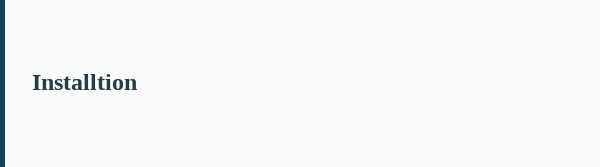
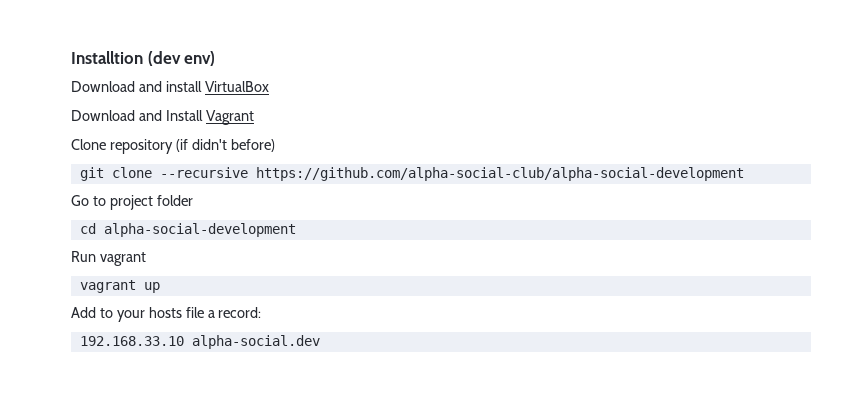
- Installtion
+ Installtion (dev env)
+ Download and install VirtualBox
+ Download and Install Vagrant
+ Clone repository (if didn't before)
+ git clone --recursive https://github.com/alpha-social-club/alpha-social-development
+ Go to project folder
+ cd alpha-social-development
+ Run vagrant
+ vagrant up
+ Add to your hosts file a record:
+ 192.168.33.10 alpha-social.dev

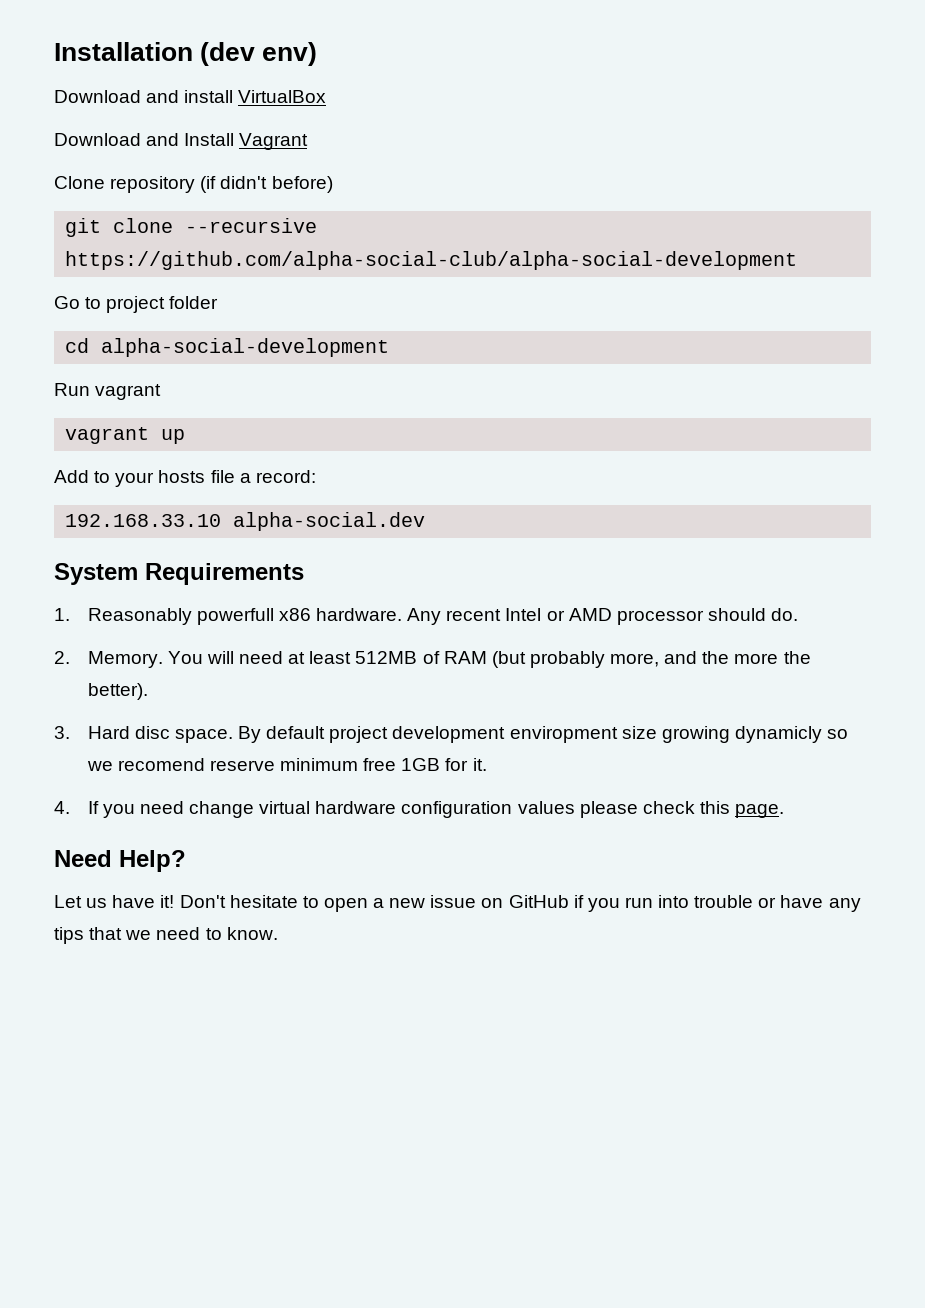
- Installtion (dev env)
+ Installation (dev env)
+ System Requirements
+ 1. Reasonably powerfull x86 hardware. Any recent Intel or AMD processor should do.
+ 2. Memory. You will need at least 512MB of RAM (but probably more, and the more the better).
+ 3. Hard disc space. By default project development enviropment size growing dynamicly so we recomend reserve minimum free 1GB for it.
+ 4. If you need change virtual hardware configuration values please check this page.
+ Need Help?
+ Let us have it! Don't hesitate to open a new issue on GitHub if you run into trouble or have any tips that we need to know.

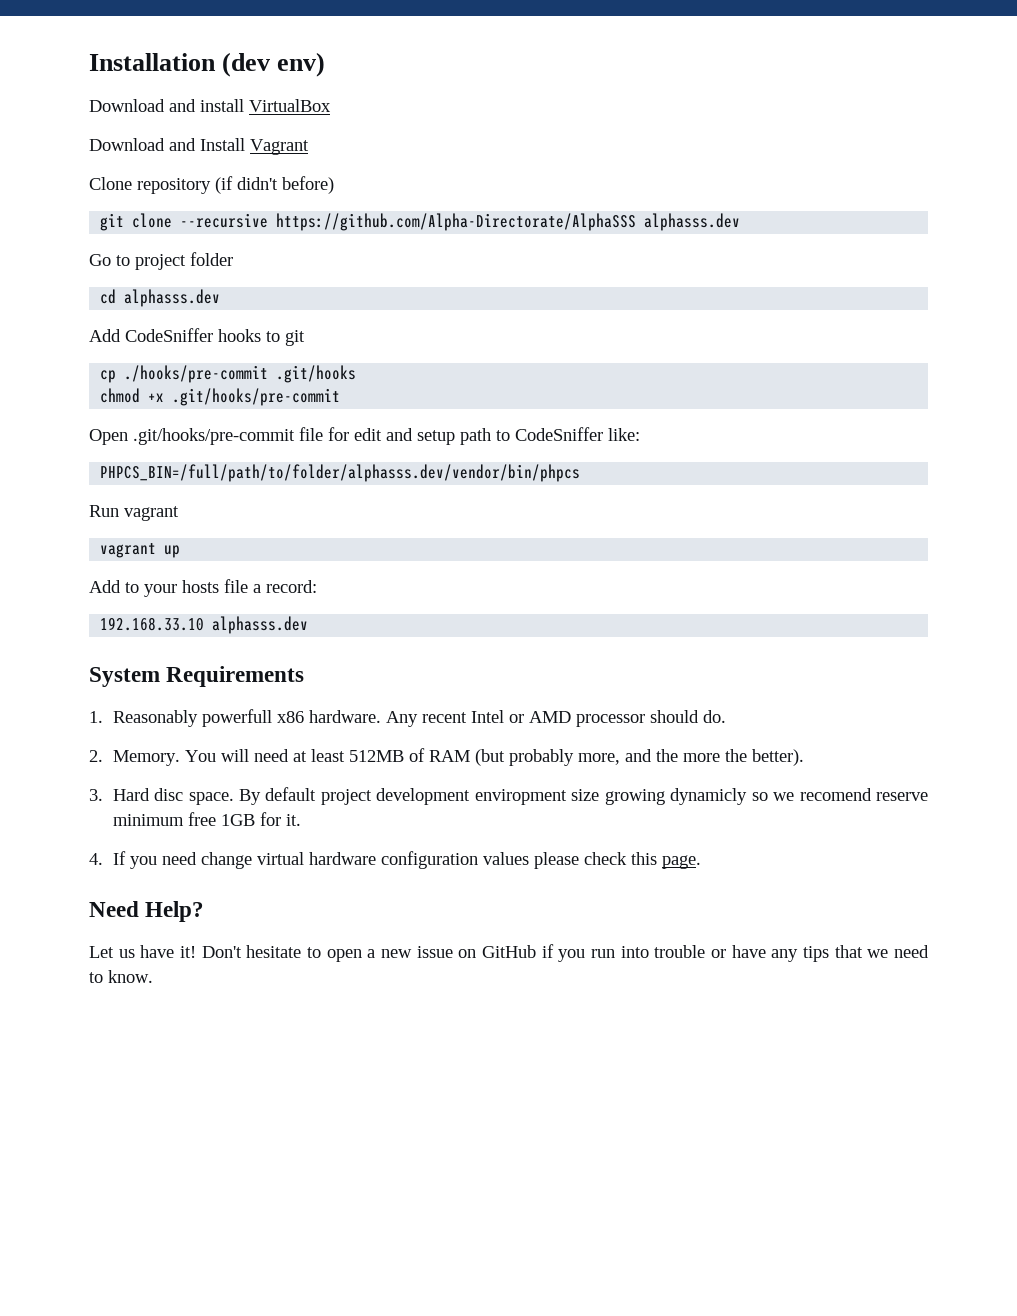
- git clone --recursive https://github.com/alpha-social-club/alpha-social-development
+ git clone --recursive https://github.com/Alpha-Directorate/AlphaSSS alphasss.dev
- cd alpha-social-development
+ cd alphasss.dev
+ Add CodeSniffer hooks to git
+ cp ./hooks/pre-commit .git/hooks
+ chmod +x .git/hooks/pre-commit
+ Open .git/hooks/pre-commit file for edit and setup path to CodeSniffer like:
+ PHPCS_BIN=/full/path/to/folder/alphasss.dev/vendor/bin/phpcs
- 192.168.33.10 alpha-social.dev
+ 192.168.33.10 alphasss.dev

